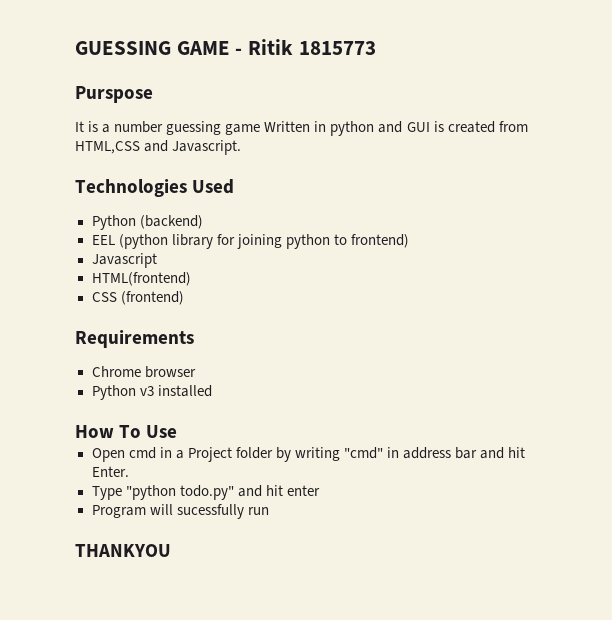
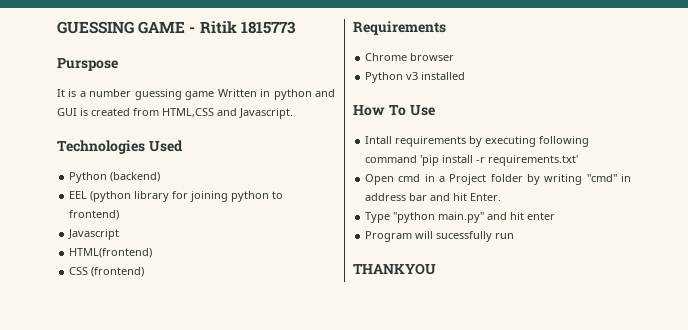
+ Intall requirements by executing following command 'pip install -r requirements.txt'
- Type "python todo.py" and hit enter
+ Type "python main.py" and hit enter

